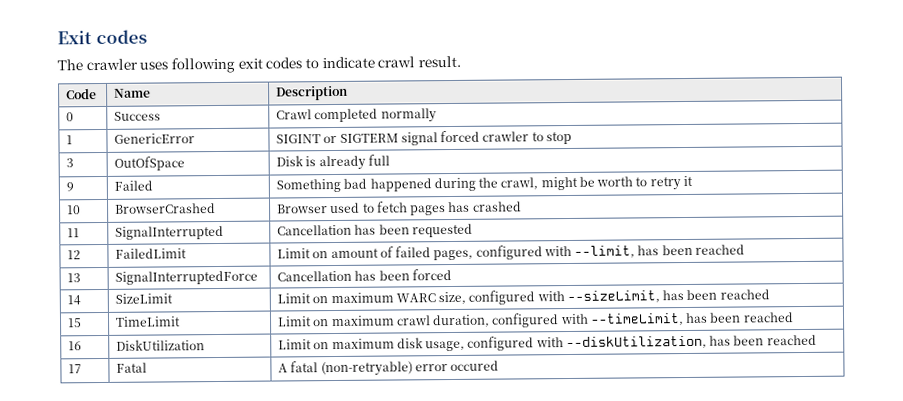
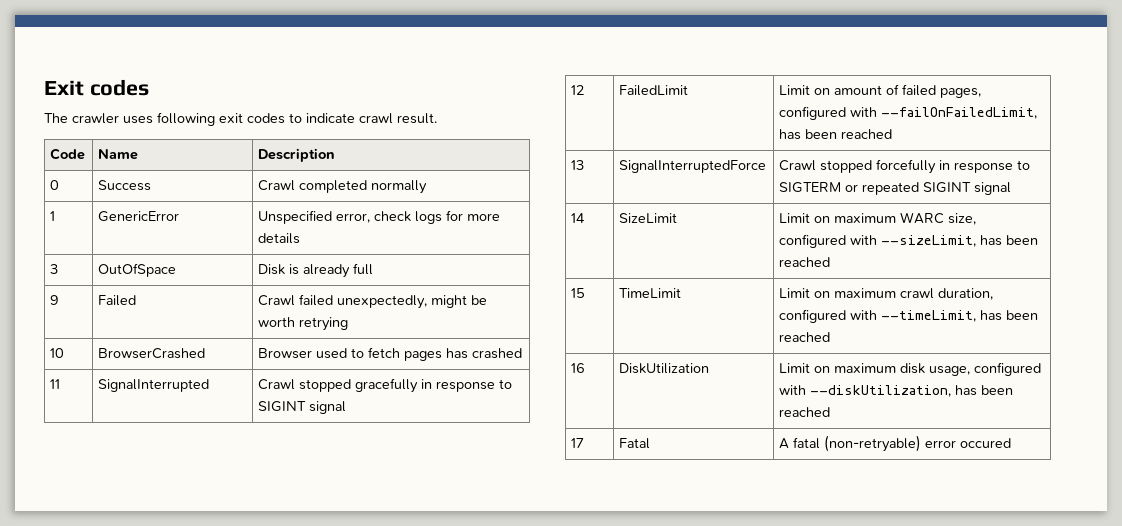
- 1 | GenericError | SIGINT or SIGTERM signal forced crawler to stop
+ 1 | GenericError | Unspecified error, check logs for more details
- 9 | Failed | Something bad happened during the crawl, might be worth to retry it
+ 9 | Failed | Crawl failed unexpectedly, might be worth retrying
- 11 | SignalInterrupted | Cancellation has been requested
+ 11 | SignalInterrupted | Crawl stopped gracefully in response to SIGINT signal
- 12 | FailedLimit | Limit on amount of failed pages, configured with --limit, has been reached
+ 12 | FailedLimit | Limit on amount of failed pages, configured with --failOnFailedLimit, has been reached
- 13 | SignalInterruptedForce | Cancellation has been forced
+ 13 | SignalInterruptedForce | Crawl stopped forcefully in response to SIGTERM or repeated SIGINT signal

